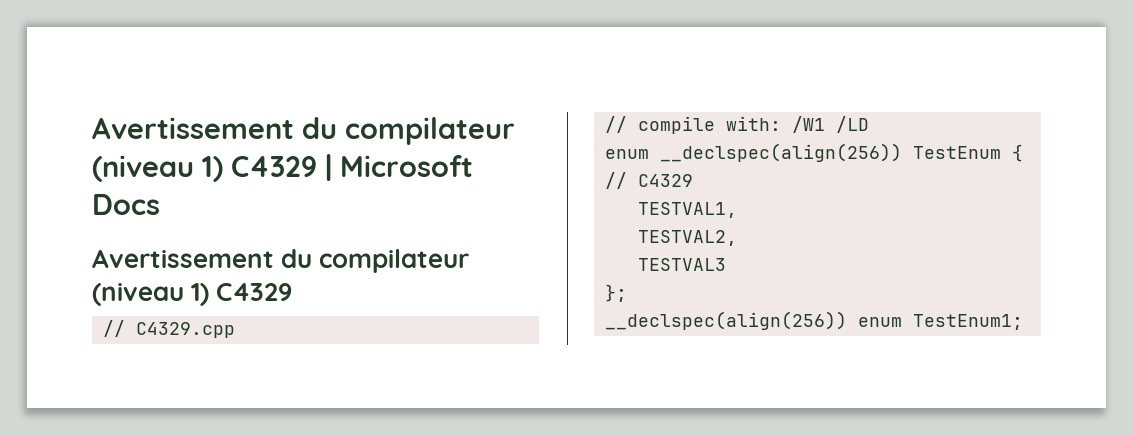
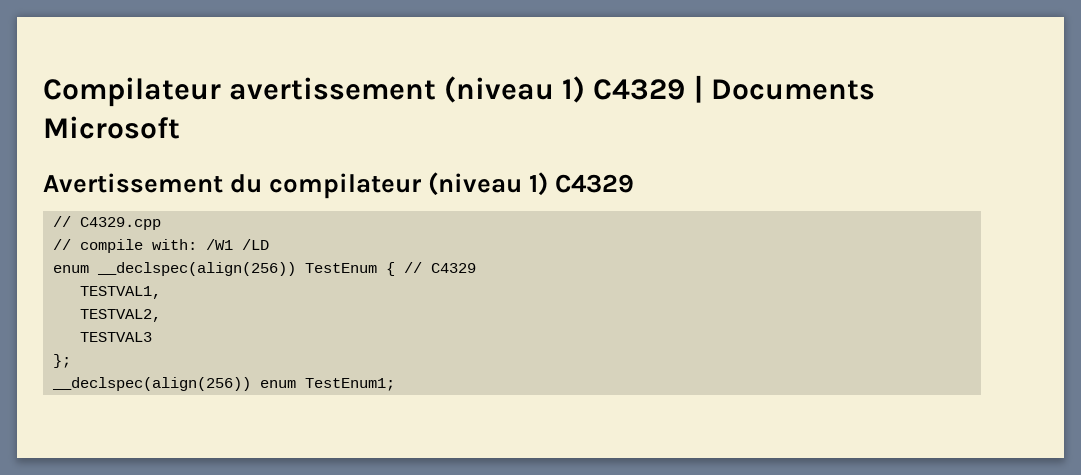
- Avertissement du compilateur (niveau 1) C4329 | Microsoft Docs
+ Compilateur avertissement (niveau 1) C4329 | Documents Microsoft

